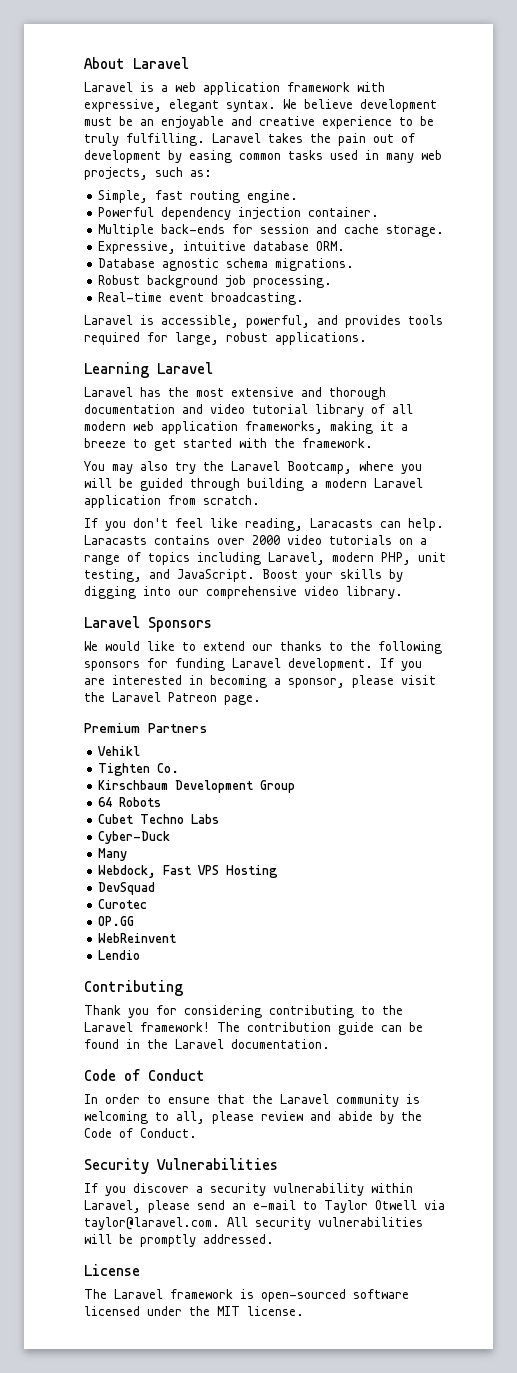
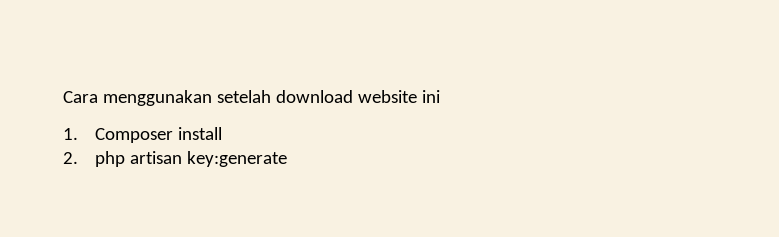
- About Laravel
- Laravel is a web application framework with expressive, elegant syntax. We believe development must be an enjoyable and creative experience to be truly fulfilling. Laravel takes the pain out of development by easing common tasks used in many web projects, such as:
- Simple, fast routing engine.
- Powerful dependency injection container.
- Multiple back-ends for session and cache storage.
- Expressive, intuitive database ORM.
- Database agnostic schema migrations.
- Robust background job processing.
- Real-time event broadcasting.
- Laravel is accessible, powerful, and provides tools required for large, robust applications.
- Learning Laravel
- Laravel has the most extensive and thorough documentation and video tutorial library of all modern web application frameworks, making it a breeze to get started with the framework.
- You may also try the Laravel Bootcamp, where you will be guided through building a modern Laravel application from scratch.
- If you don't feel like reading, Laracasts can help. Laracasts contains over 2000 video tutorials on a range of topics including Laravel, modern PHP, unit testing, and JavaScript. Boost your skills by digging into our comprehensive video library.
- Laravel Sponsors
- We would like to extend our thanks to the following sponsors for funding Laravel development. If you are interested in becoming a sponsor, please visit the Laravel Patreon page.
- Premium Partners
- Vehikl
- Tighten Co.
- Kirschbaum Development Group
- 64 Robots
- Cubet Techno Labs
- Cyber-Duck
- Many
- Webdock, Fast VPS Hosting
- DevSquad
- Curotec
- OP.GG
- WebReinvent
- Lendio
- Contributing
- Thank you for considering contributing to the Laravel framework! The contribution guide can be found in the Laravel documentation.
- Code of Conduct
- In order to ensure that the Laravel community is welcoming to all, please review and abide by the Code of Conduct.
- Security Vulnerabilities
- If you discover a security vulnerability within Laravel, please send an e-mail to Taylor Otwell via taylor@laravel.com. All security vulnerabilities will be promptly addressed.
- License
- The Laravel framework is open-sourced software licensed under the MIT license.
+ Cara menggunakan setelah download website ini
+ 1. Composer install
+ 2. php artisan key:generate

